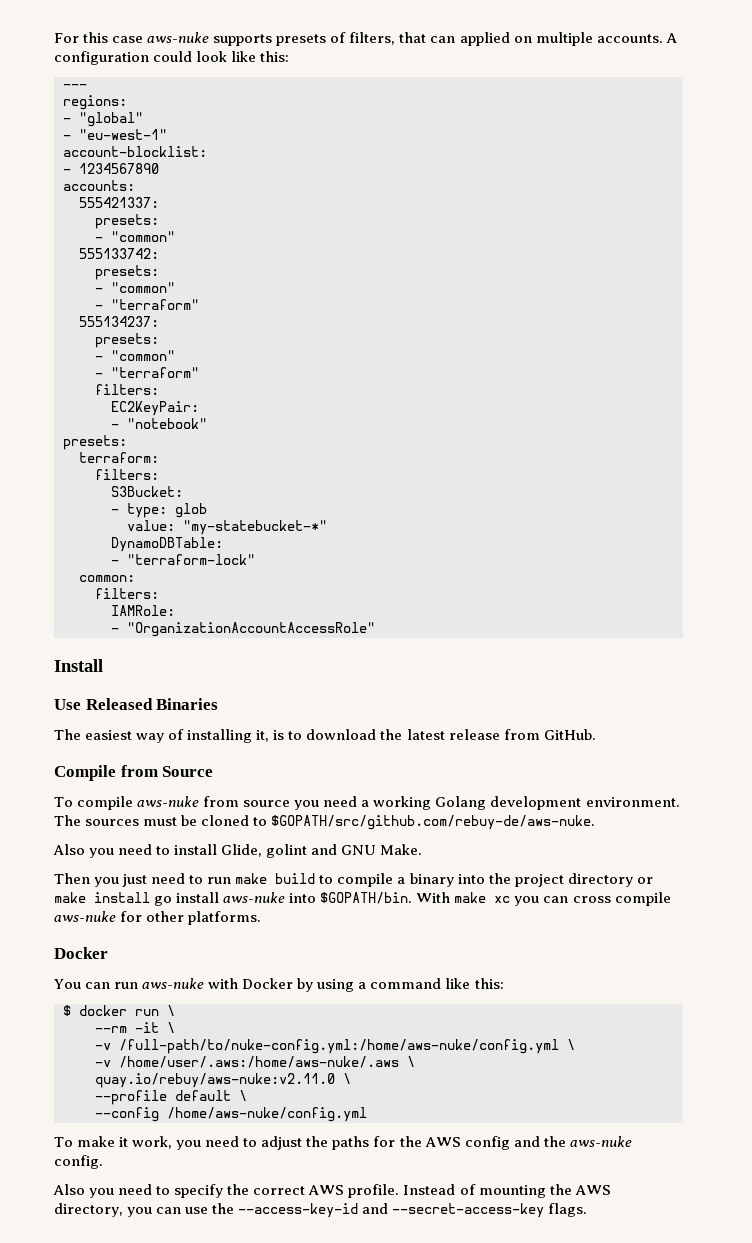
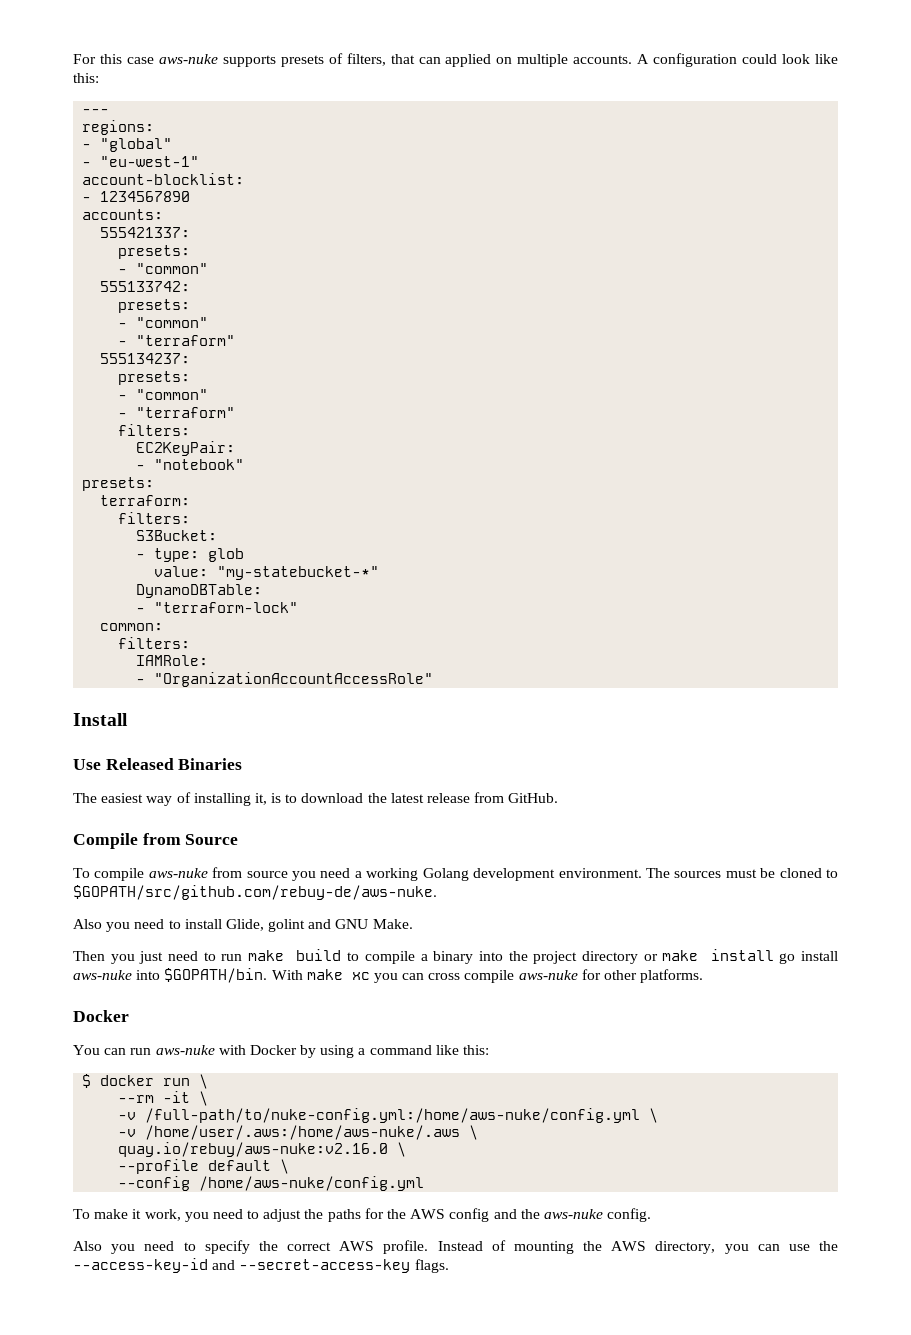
- quay.io/rebuy/aws-nuke:v2.11.0 \
+ quay.io/rebuy/aws-nuke:v2.16.0 \

